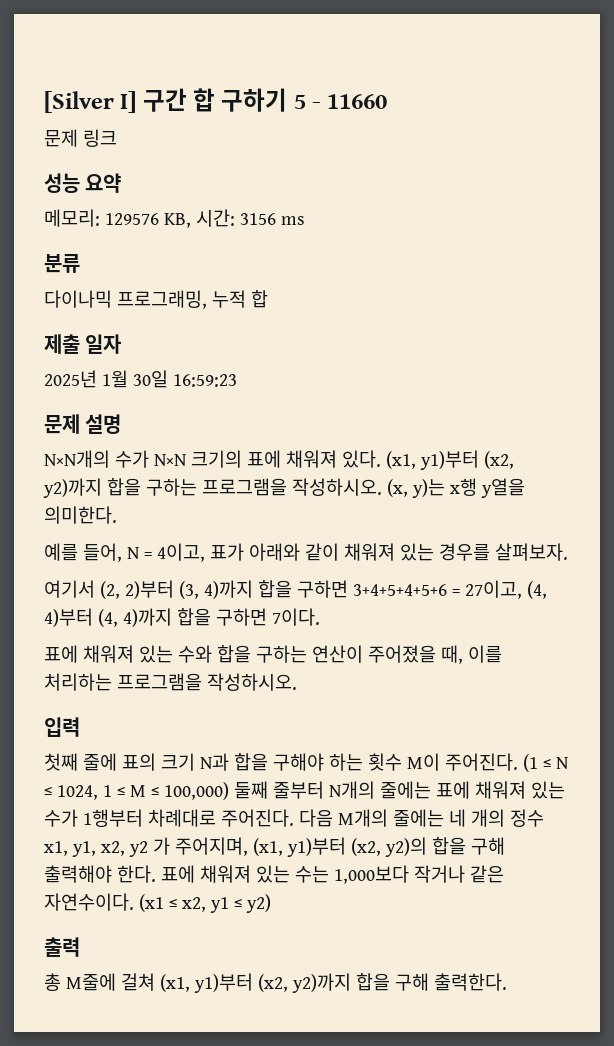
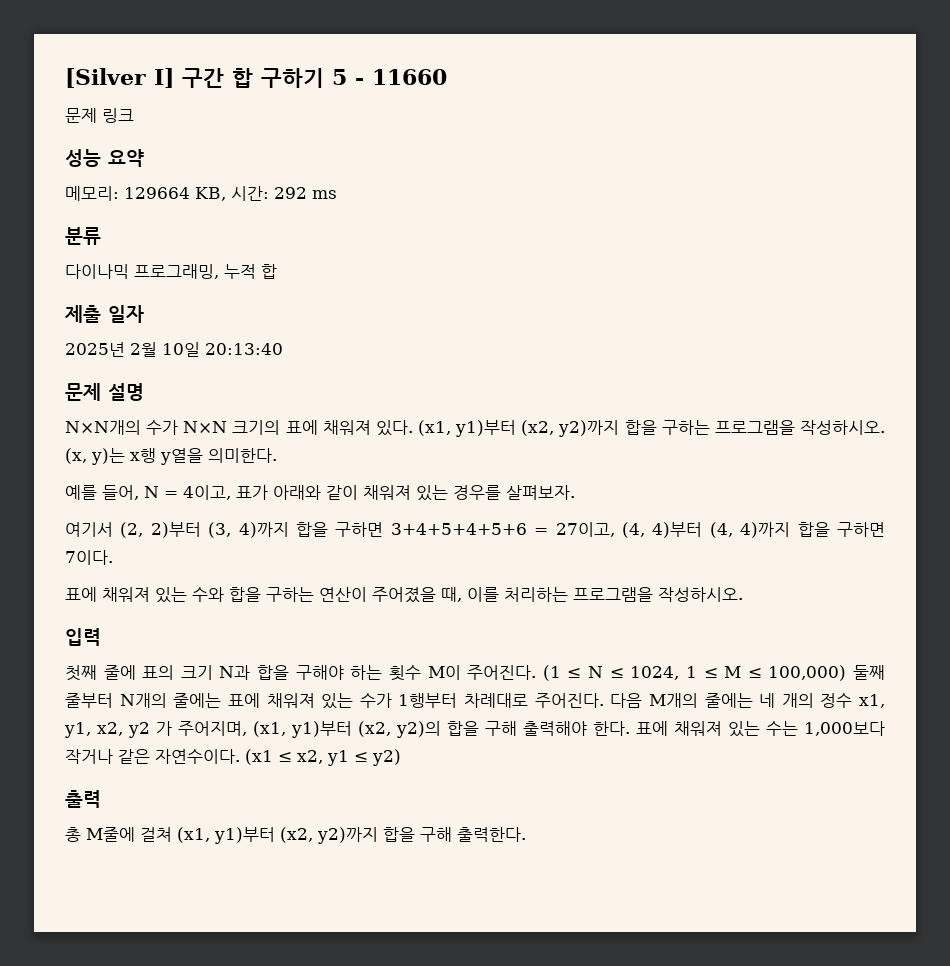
- 메모리: 129576 KB, 시간: 3156 ms
+ 메모리: 129664 KB, 시간: 292 ms
- 2025년 1월 30일 16:59:23
+ 2025년 2월 10일 20:13:40

